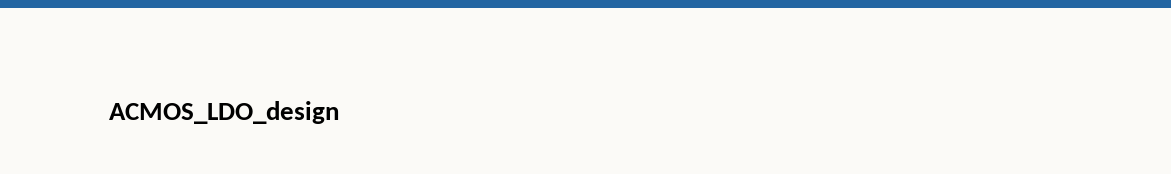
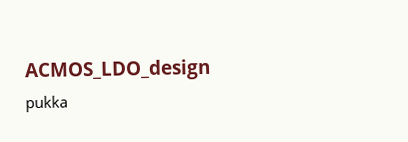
+ pukka

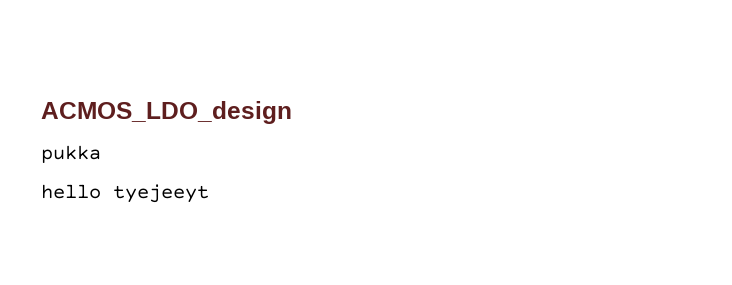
+ hello tyejeeyt

